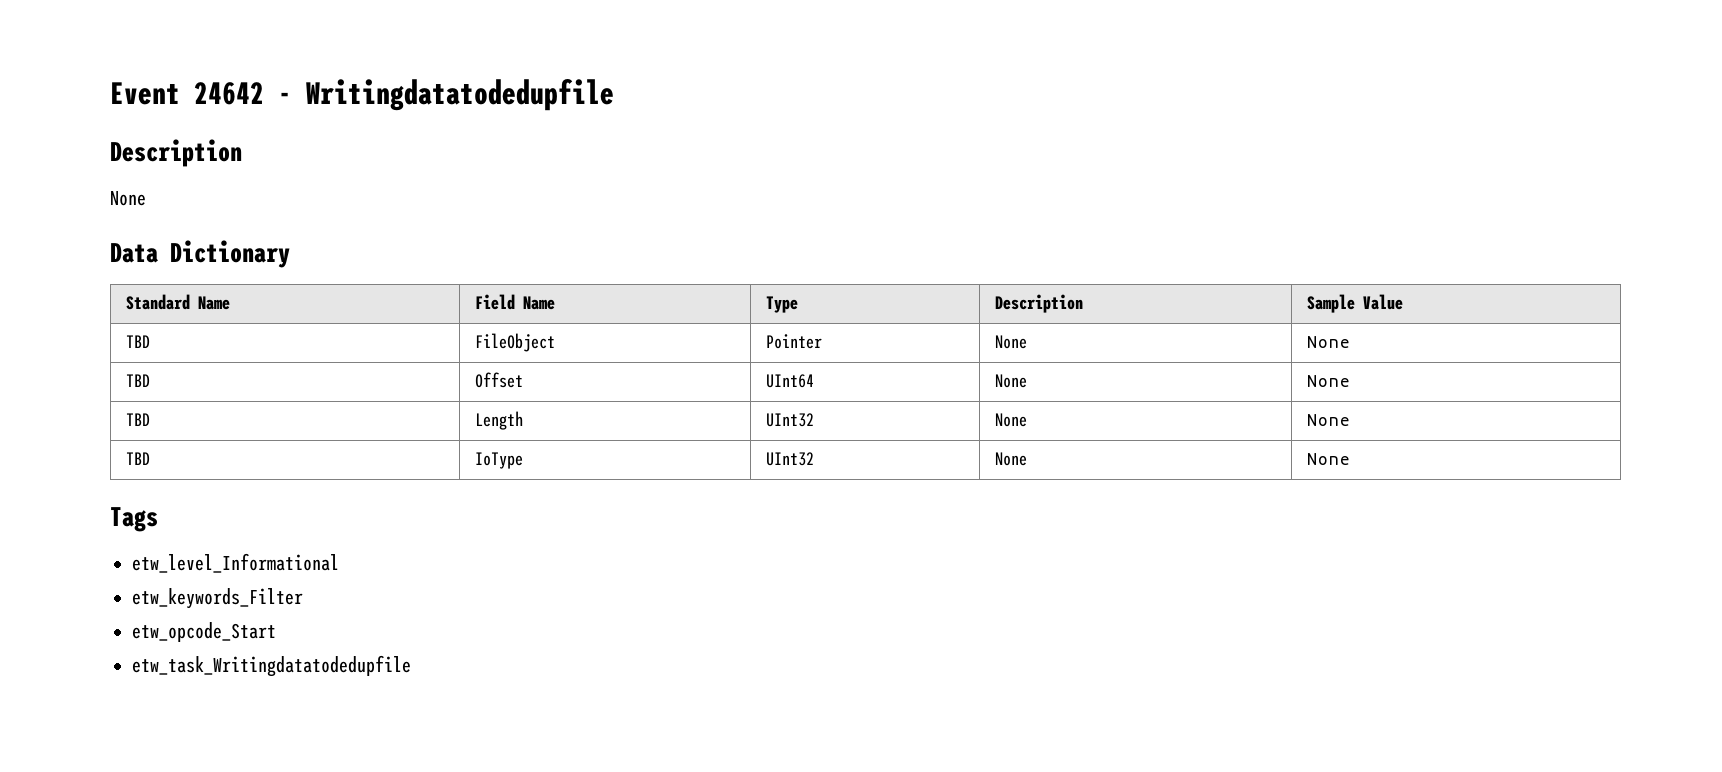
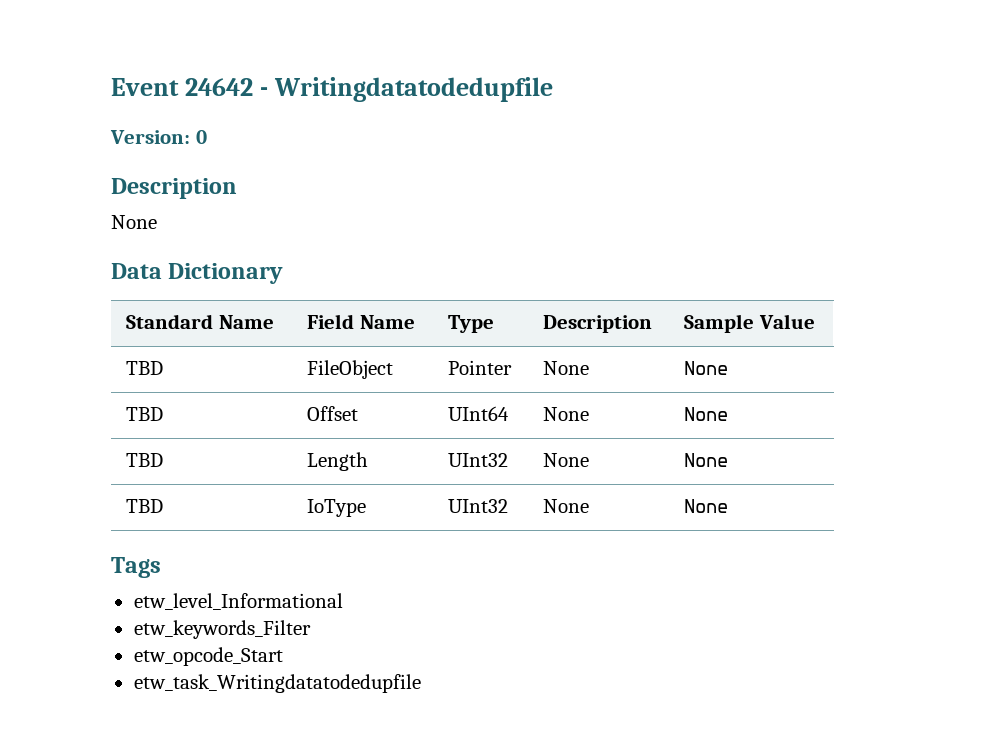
+ Version: 0

